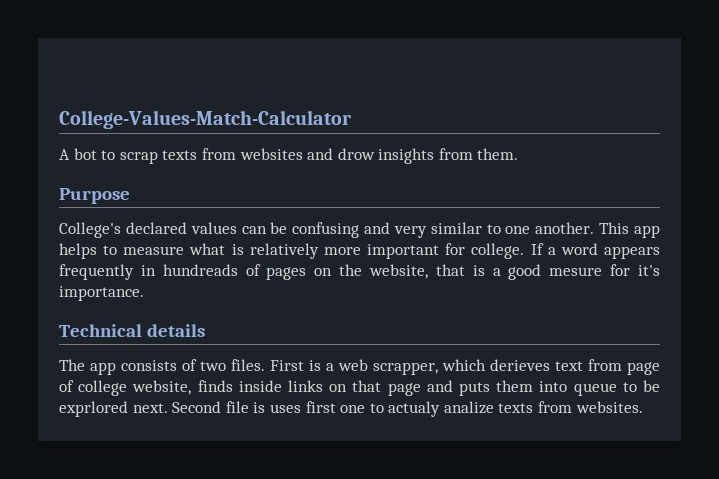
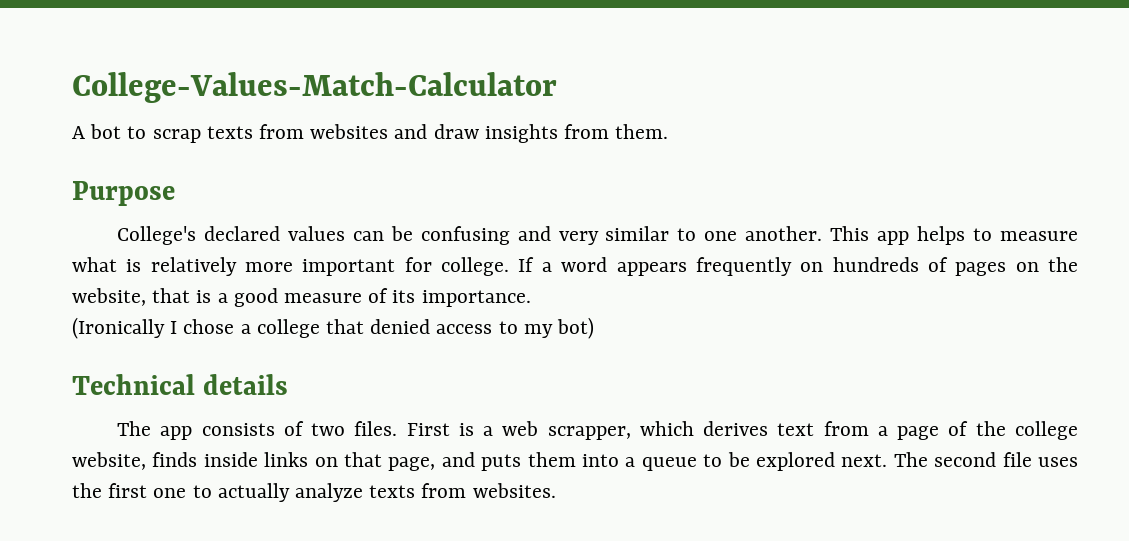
- A bot to scrap texts from websites and drow insights from them.
+ A bot to scrap texts from websites and draw insights from them.
- If a word appears frequently in hundreads of pages on the website, that is a good mesure for it's importance.
+ If a word appears frequently on hundreds of pages on the website, that is a good measure of its importance.
+ (Ironically I chose a college that denied access to my bot)
- First is a web scrapper, which derieves text from page of college website, finds inside links on that page and puts them into queue to be exprlored next. Second file is uses first one to actualy analize texts from websites.
+ First is a web scrapper, which derives text from a page of the college website, finds inside links on that page, and puts them into a queue to be explored next. The second file uses the first one to actually analyze texts from websites.

